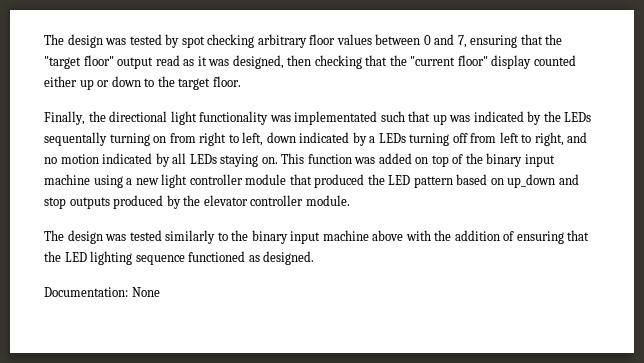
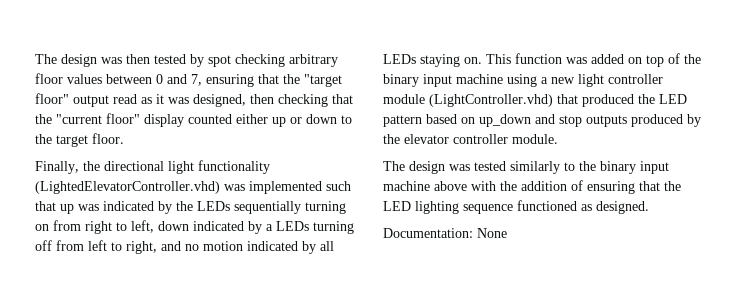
- The design was tested by spot checking arbitrary floor values between 0 and 7, ensuring that the "target floor" output read as it was designed, then checking that the "current floor" display counted either up or down to the target floor.
+ The design was then tested by spot checking arbitrary floor values between 0 and 7, ensuring that the "target floor" output read as it was designed, then checking that the "current floor" display counted either up or down to the target floor.
- Finally, the directional light functionality was implementated such that up was indicated by the LEDs sequentally turning on from right to left, down indicated by a LEDs turning off from left to right, and no motion indicated by all LEDs staying on.
+ Finally, the directional light functionality (LightedElevatorController.vhd) was implemented such that up was indicated by the LEDs sequentially turning on from right to left, down indicated by a LEDs turning off from left to right, and no motion indicated by all LEDs staying on.
- This function was added on top of the binary input machine using a new light controller module that produced the LED pattern based on up_down and stop outputs produced by the elevator controller module.
+ This function was added on top of the binary input machine using a new light controller module (LightController.vhd) that produced the LED pattern based on up_down and stop outputs produced by the elevator controller module.

